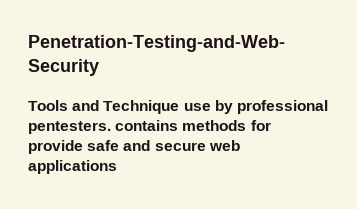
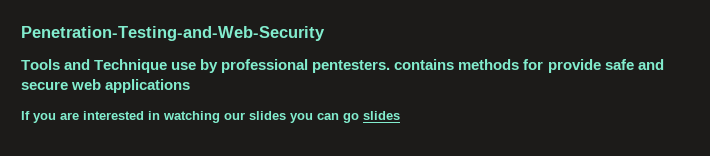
+ If you are interested in watching our slides you can go slides

